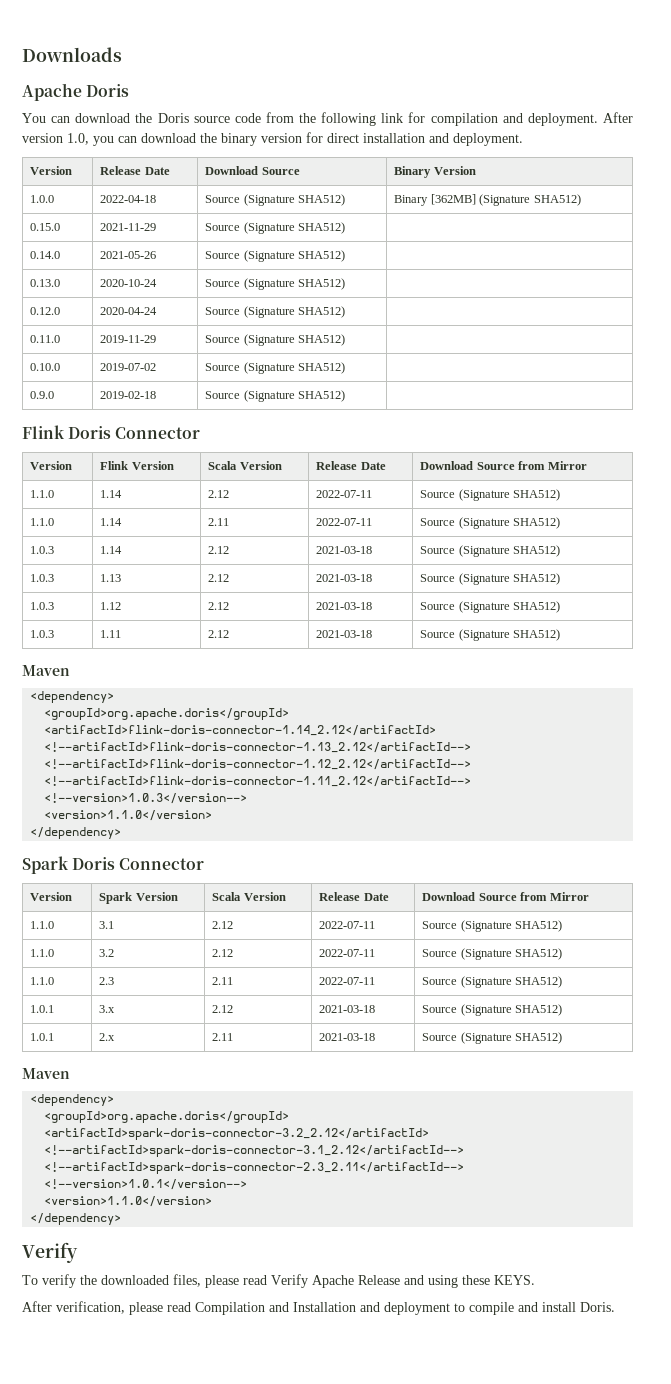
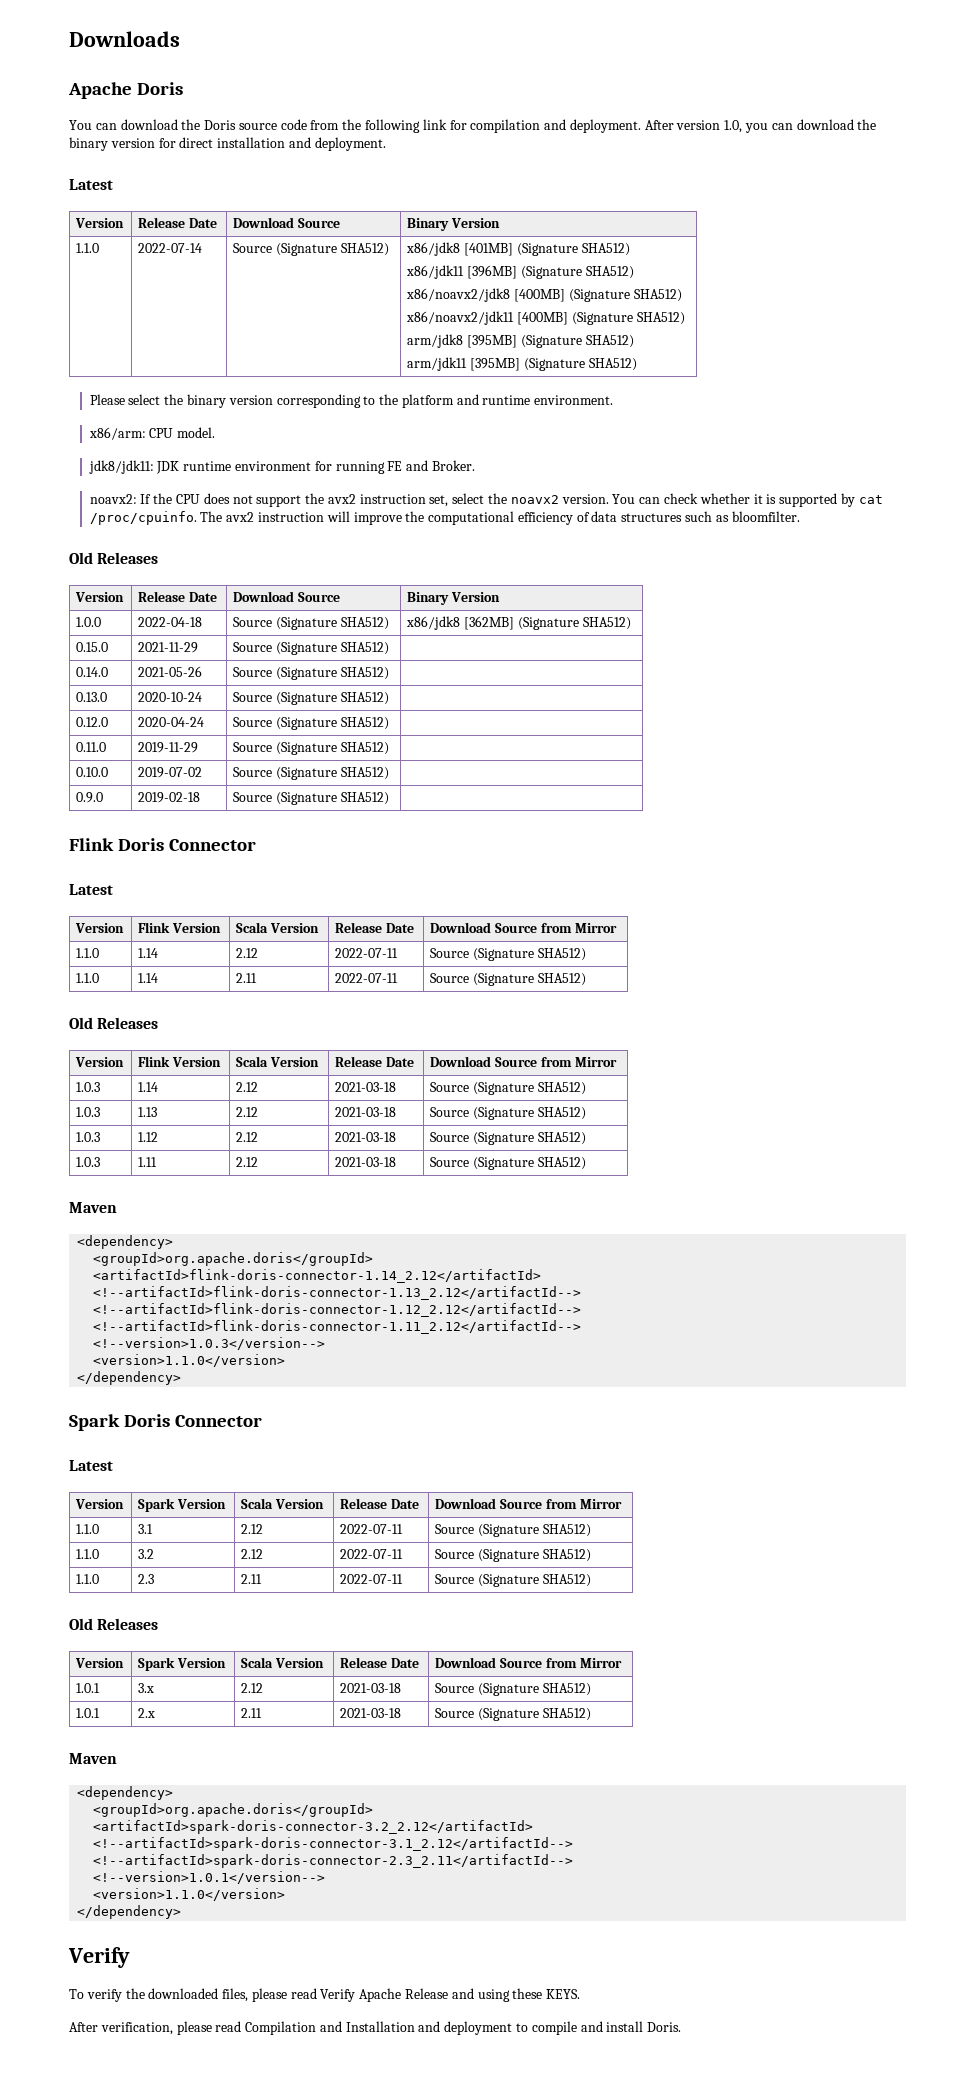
  After version 1.0, you can download the binary version for direct installation and deployment.
+ Latest
+ Version | Release Date | Download Source | Binary Version
+ 1.1.0 | 2022-07-14 | Source (Signature SHA512) | x86/jdk8 [401MB] (Signature SHA512)
+ x86/jdk11 [396MB] (Signature SHA512)
+ x86/noavx2/jdk8 [400MB] (Signature SHA512)
+ x86/noavx2/jdk11 [400MB] (Signature SHA512)
+ arm/jdk8 [395MB] (Signature SHA512)
+ arm/jdk11 [395MB] (Signature SHA512)
+ Please select the binary version corresponding to the platform and runtime environment.
+ x86/arm: CPU model.
+ jdk8/jdk11: JDK runtime environment for running FE and Broker.
+ noavx2: If the CPU does not support the avx2 instruction set, select the noavx2 version. You can check whether it is supported by cat /proc/cpuinfo. The avx2 instruction will improve the computational efficiency of data structures such as bloomfilter.
+ Old Releases
- 1.0.0 | 2022-04-18 | Source (Signature SHA512) | Binary [362MB] (Signature SHA512)
+ 1.0.0 | 2022-04-18 | Source (Signature SHA512) | x86/jdk8 [362MB] (Signature SHA512)
  Flink Doris Connector
+ Latest
  1.1.0 | 1.14 | 2.11 | 2022-07-11 | Source (Signature SHA512)
+ Old Releases
+ Version | Flink Version | Scala Version | Release Date | Download Source from Mirror
  Spark Doris Connector
+ Latest
  1.1.0 | 2.3 | 2.11 | 2022-07-11 | Source (Signature SHA512)
+ Old Releases
+ Version | Spark Version | Scala Version | Release Date | Download Source from Mirror

